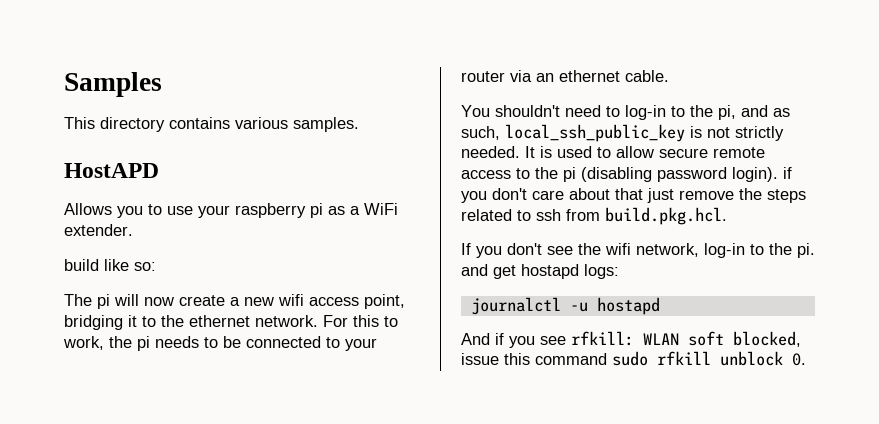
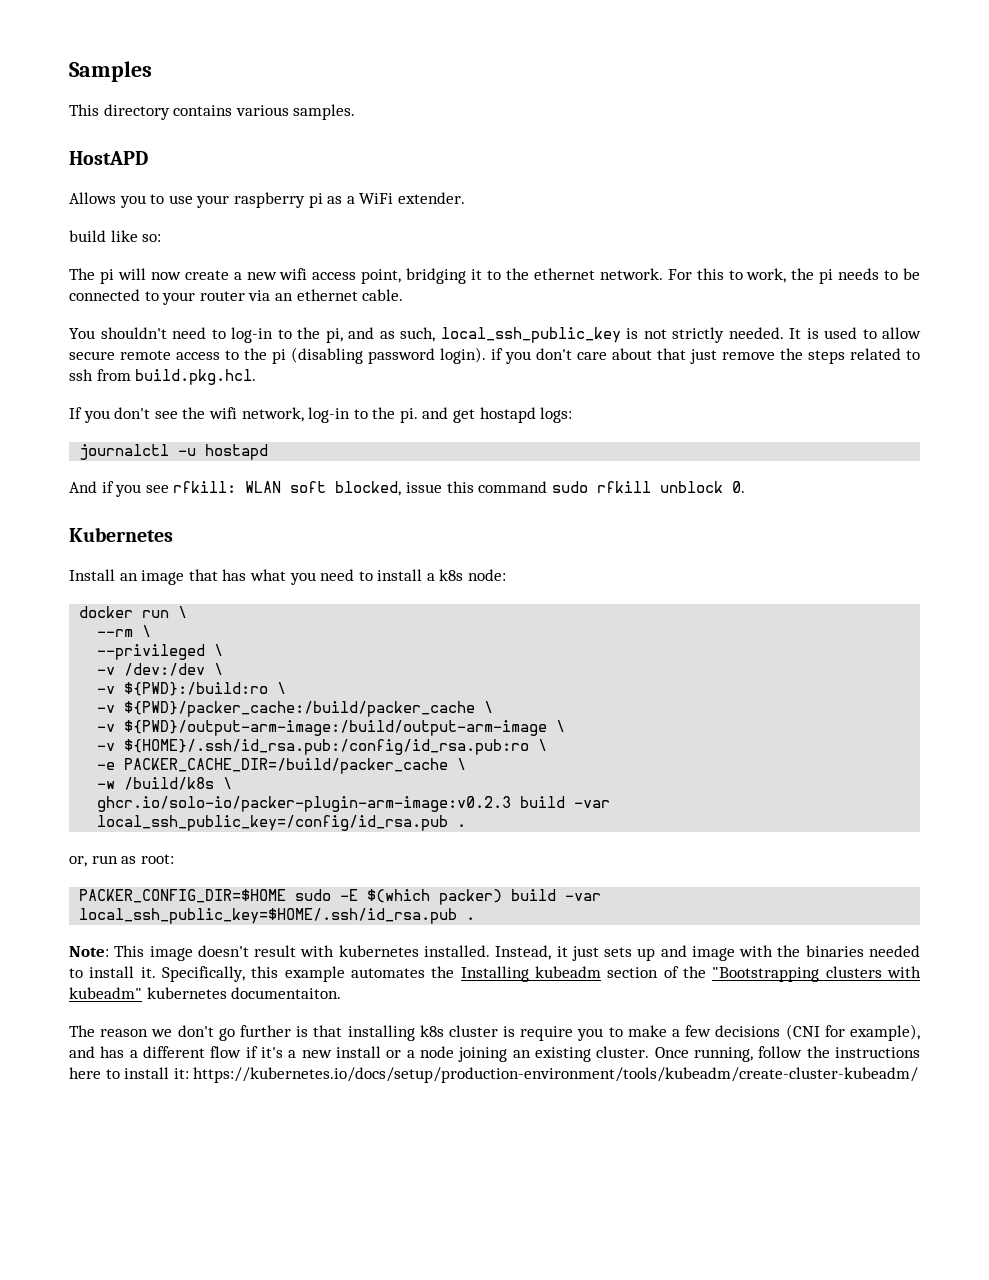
+ Kubernetes
+ Install an image that has what you need to install a k8s node:
+ docker run \
+ --rm \
+ --privileged \
+ -v /dev:/dev \
+ -v ${PWD}:/build:ro \
+ -v ${PWD}/packer_cache:/build/packer_cache \
+ -v ${PWD}/output-arm-image:/build/output-arm-image \
+ -v ${HOME}/.ssh/id_rsa.pub:/config/id_rsa.pub:ro \
+ -e PACKER_CACHE_DIR=/build/packer_cache \
+ -w /build/k8s \
+ ghcr.io/solo-io/packer-plugin-arm-image:v0.2.3 build -var local_ssh_public_key=/config/id_rsa.pub .
+ or, run as root:
+ PACKER_CONFIG_DIR=$HOME sudo -E $(which packer) build -var local_ssh_public_key=$HOME/.ssh/id_rsa.pub .
+ Note: This image doesn't result with kubernetes installed. Instead, it just sets up and image with the binaries needed to install it. Specifically, this example automates the Installing kubeadm section of the "Bootstrapping clusters with kubeadm" kubernetes documentaiton.
+ The reason we don't go further is that installing k8s cluster is require you to make a few decisions (CNI for example), and has a different flow if it's a new install or a node joining an existing cluster. Once running, follow the instructions here to install it: https://kubernetes.io/docs/setup/production-environment/tools/kubeadm/create-cluster-kubeadm/

